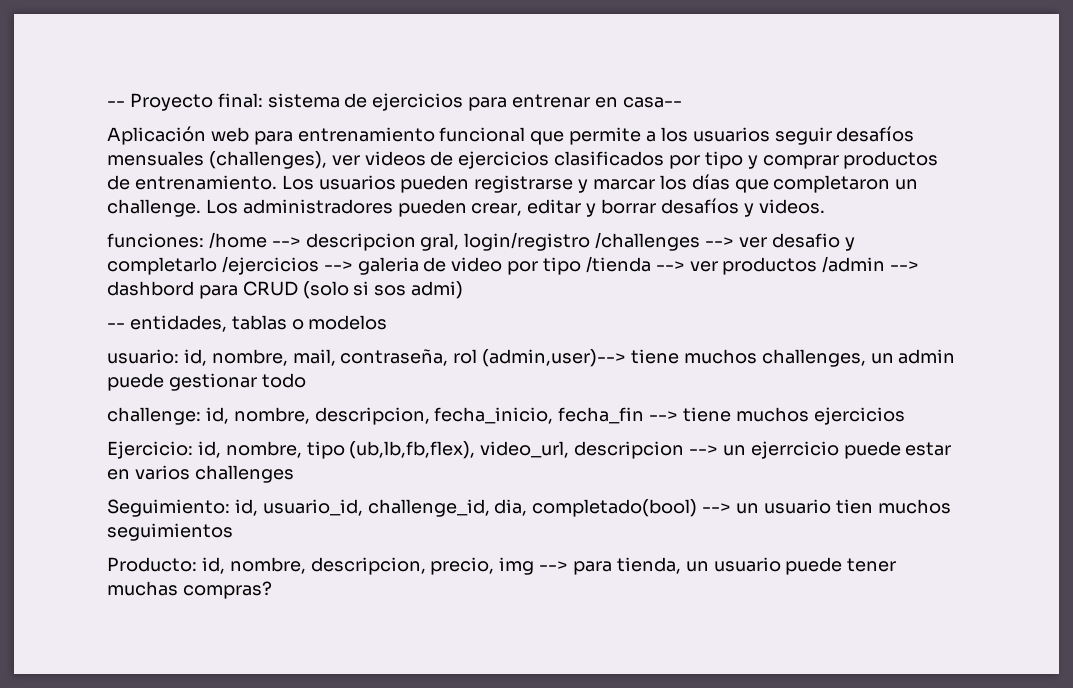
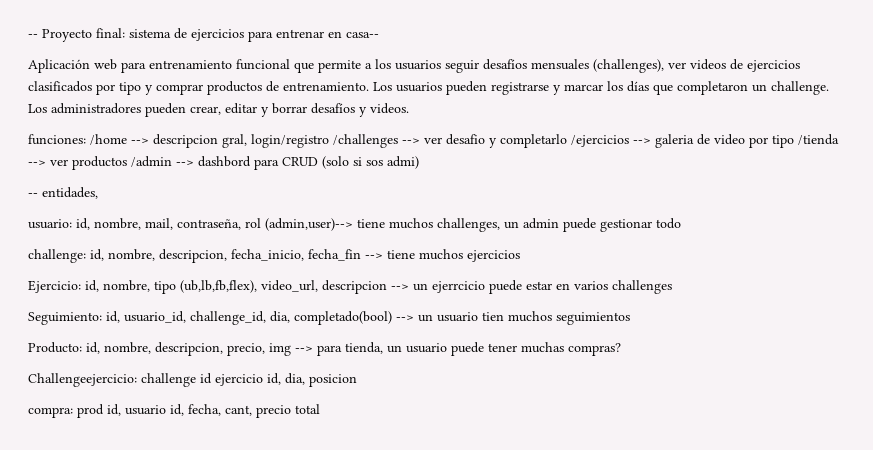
- -- entidades, tablas o modelos
+ -- entidades,
+ Challengeejercicio: challenge id ejercicio id, dia, posicion
+ compra: prod id, usuario id, fecha, cant, precio total

